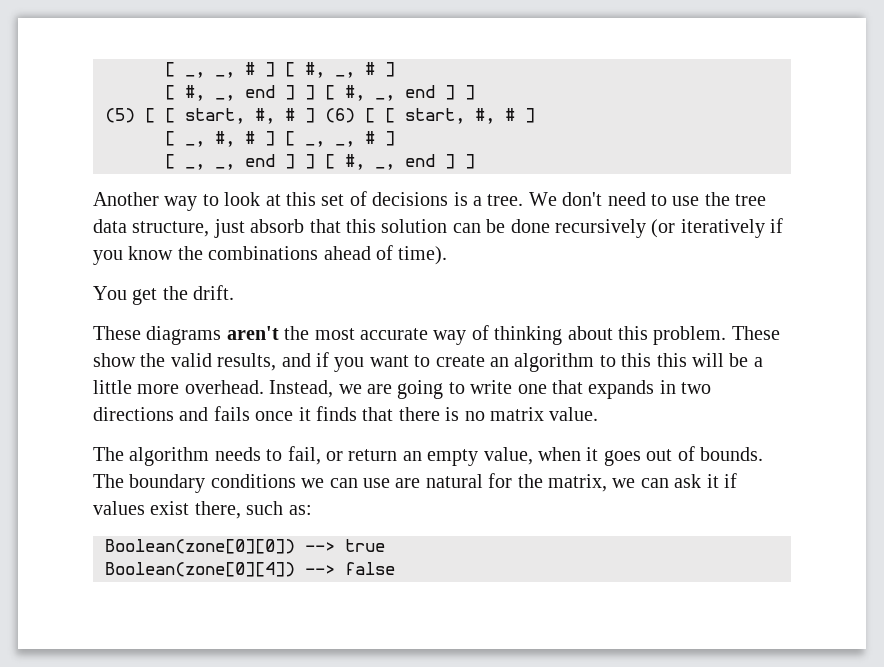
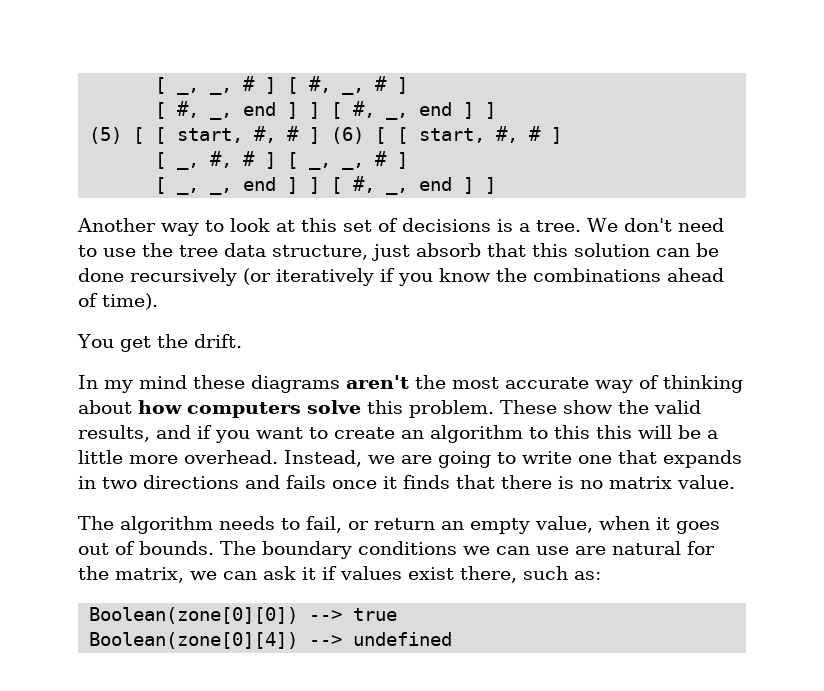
- These diagrams aren't the most accurate way of thinking about this problem.
+ In my mind these diagrams aren't the most accurate way of thinking about how computers solve this problem.
- Boolean(zone[0][4]) --> false
+ Boolean(zone[0][4]) --> undefined

